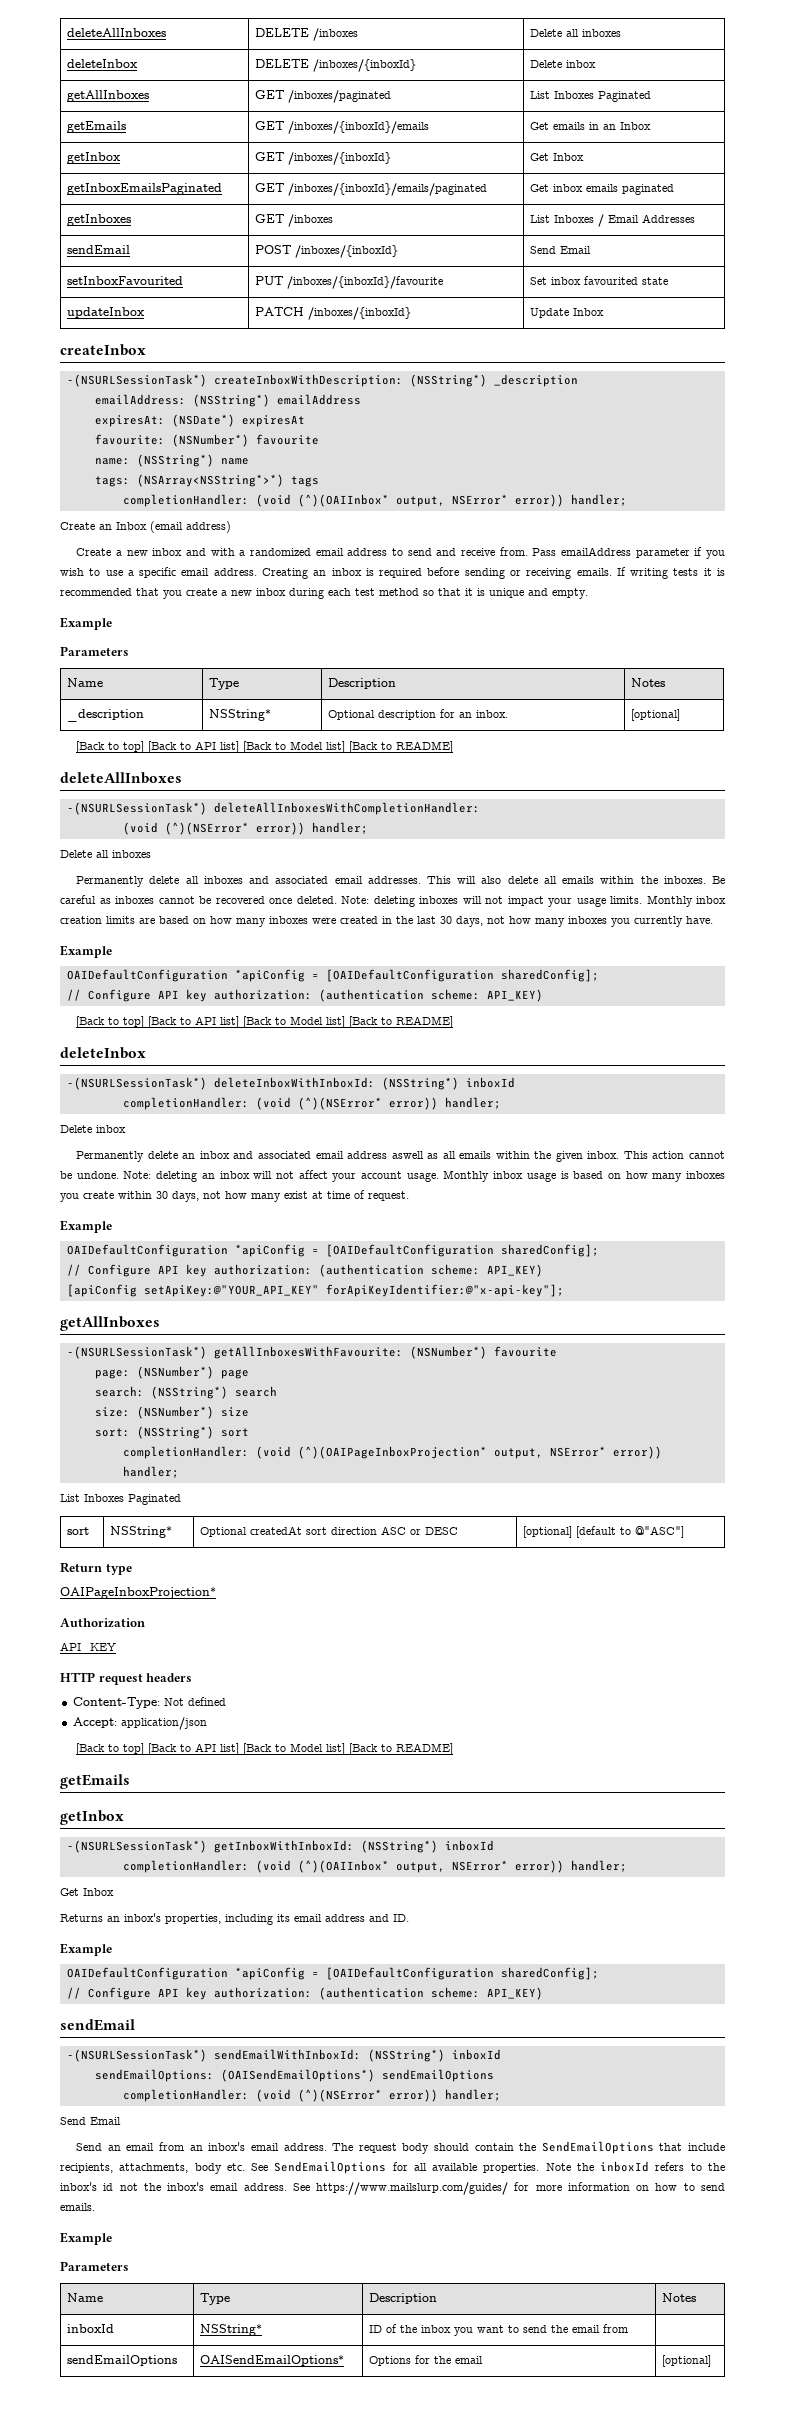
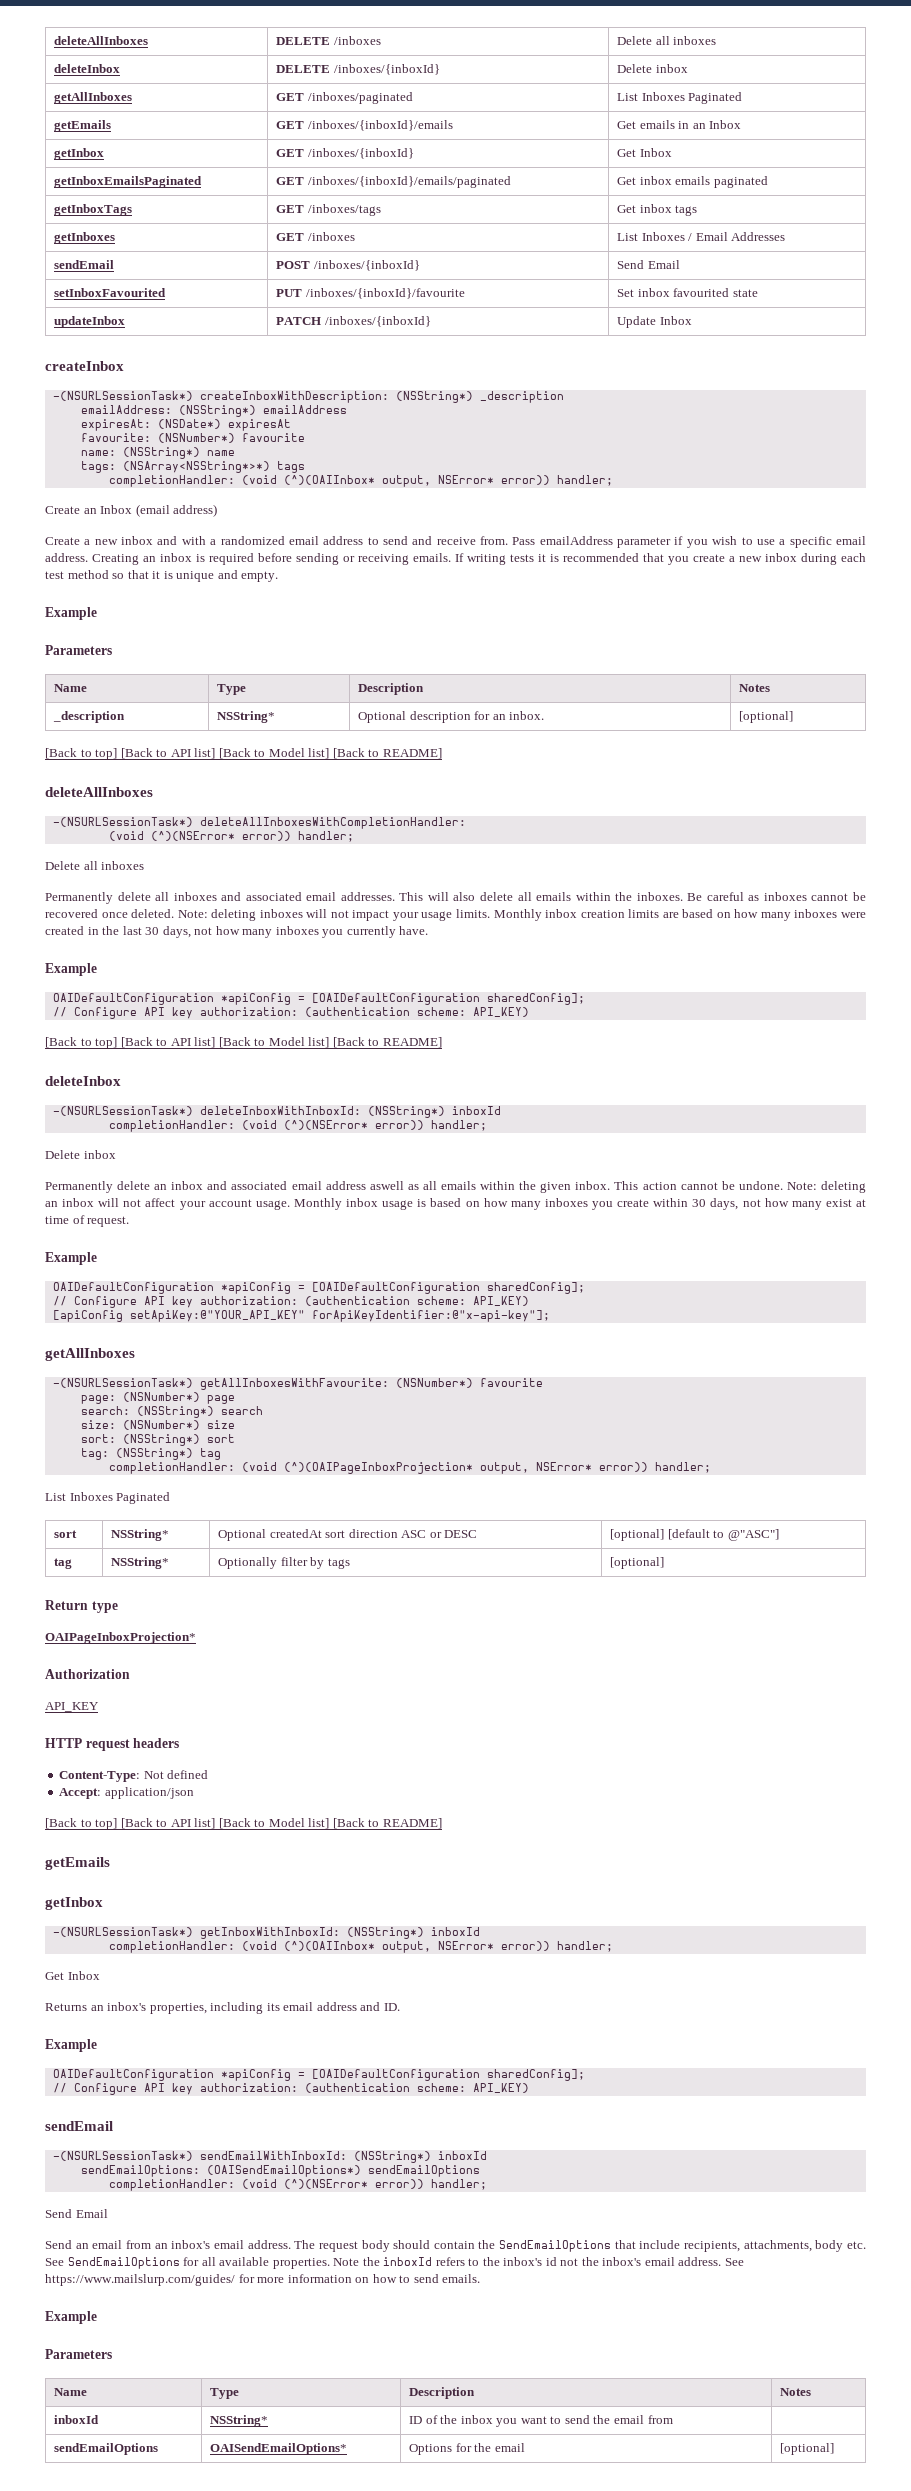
+ getInboxTags | GET /inboxes/tags | Get inbox tags
+ tag: (NSString*) tag
+ tag | NSString* | Optionally filter by tags | [optional]

